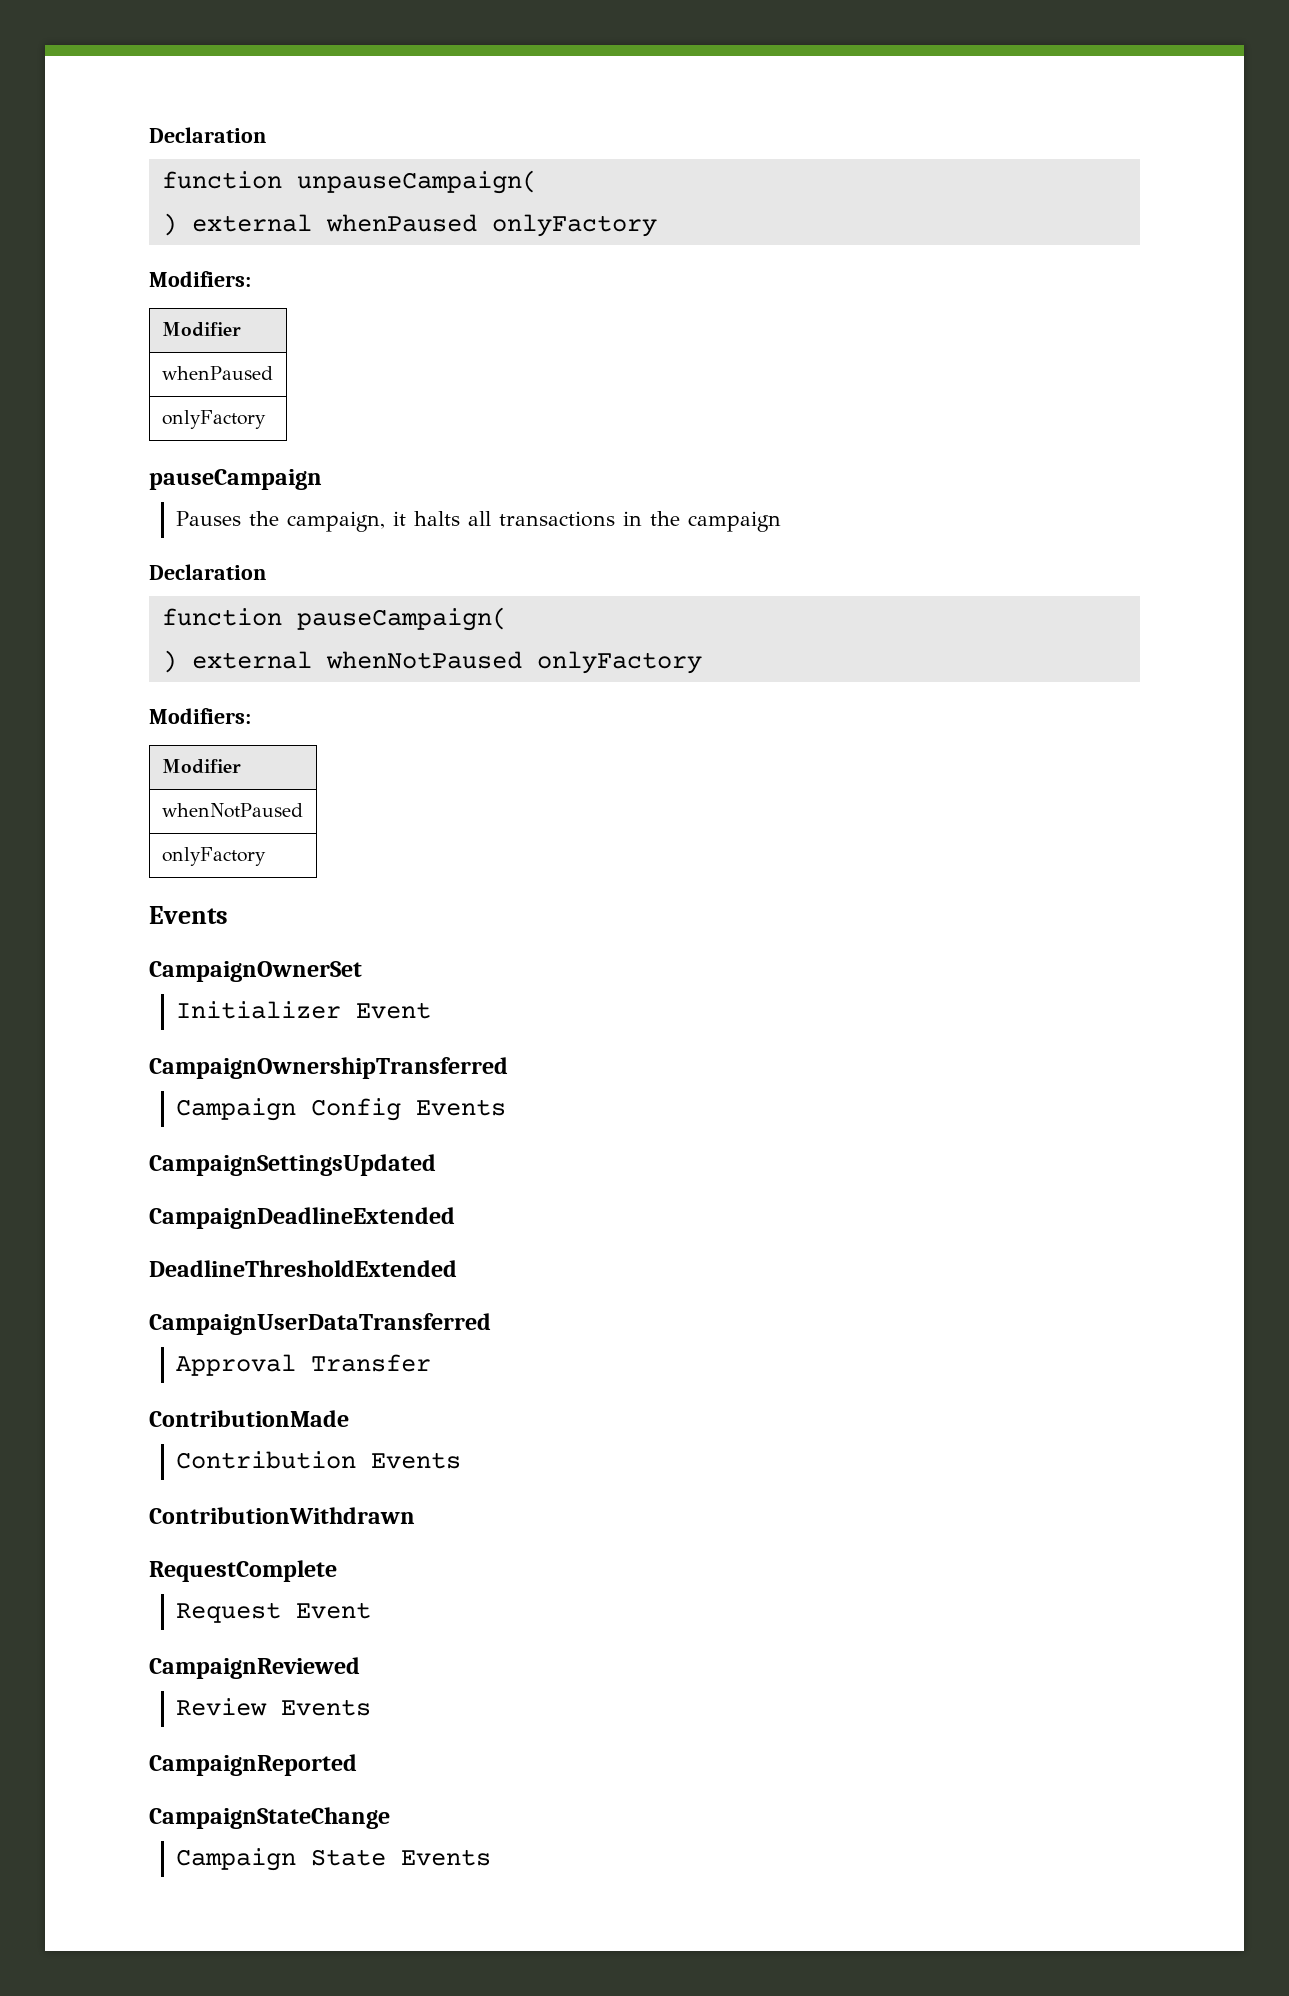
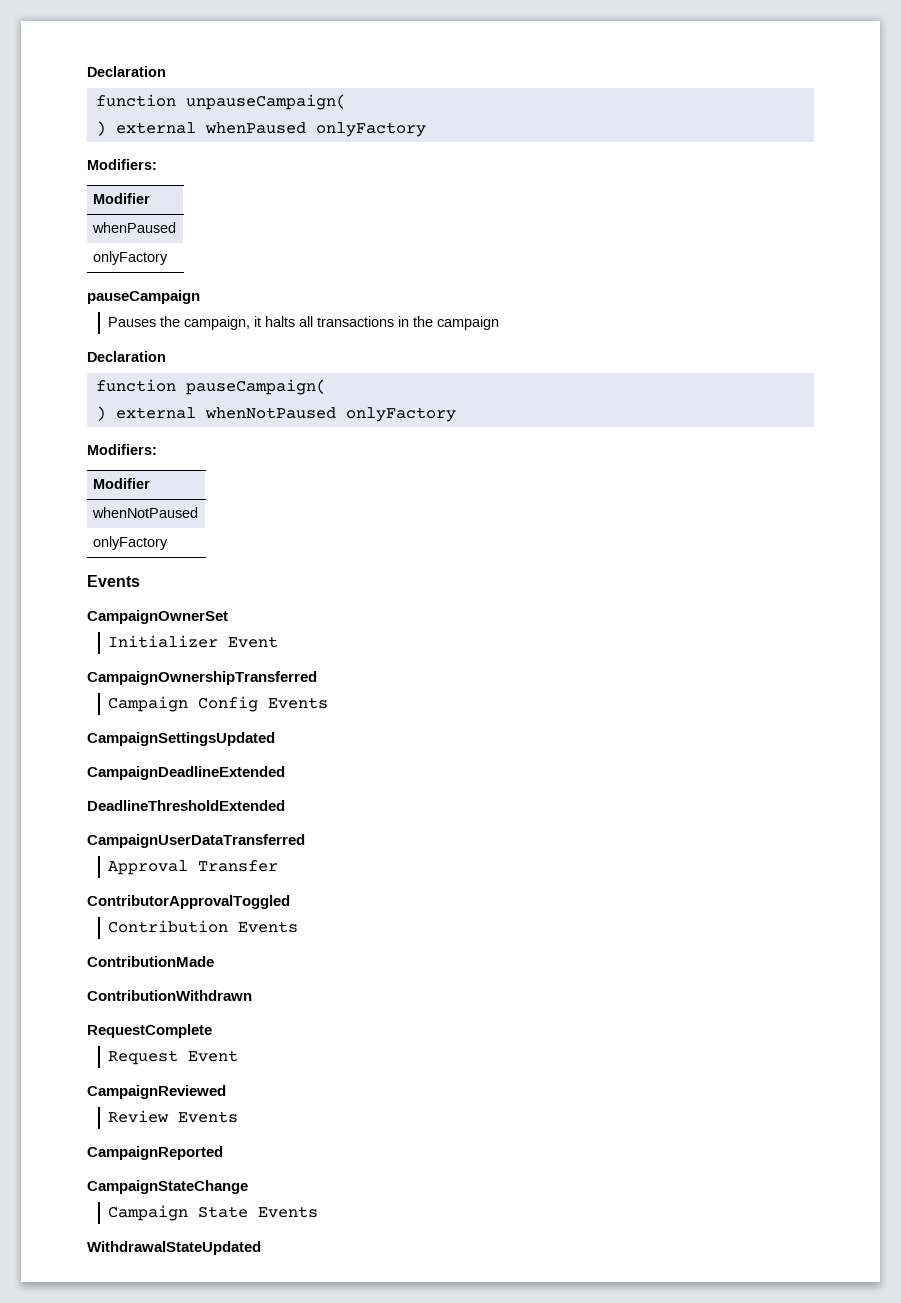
- ContributionMade
+ ContributorApprovalToggled
+ ContributionMade
+ WithdrawalStateUpdated

